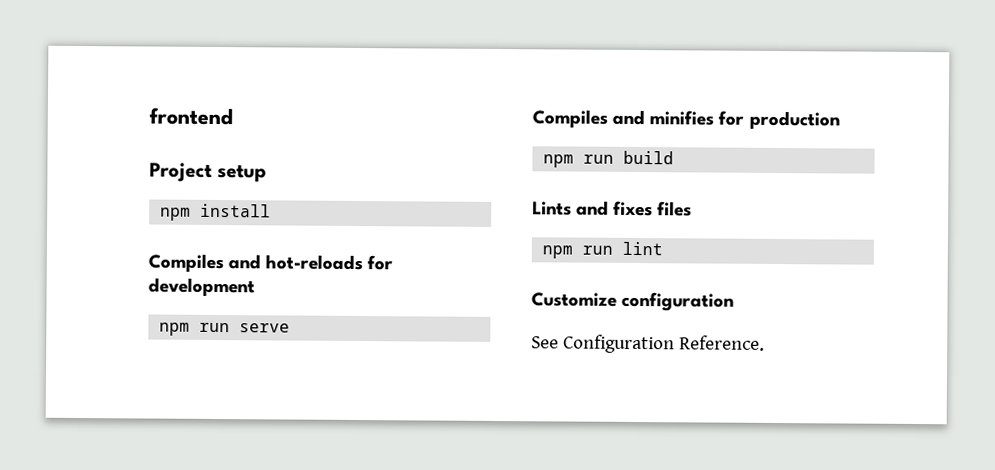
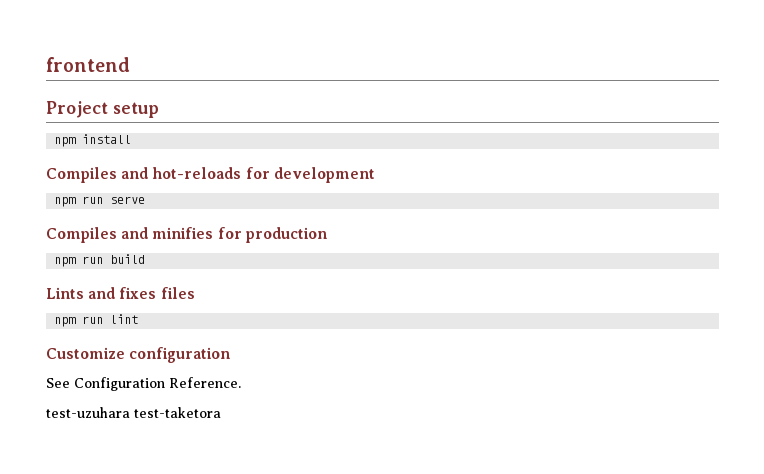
+ test-uzuhara test-taketora

